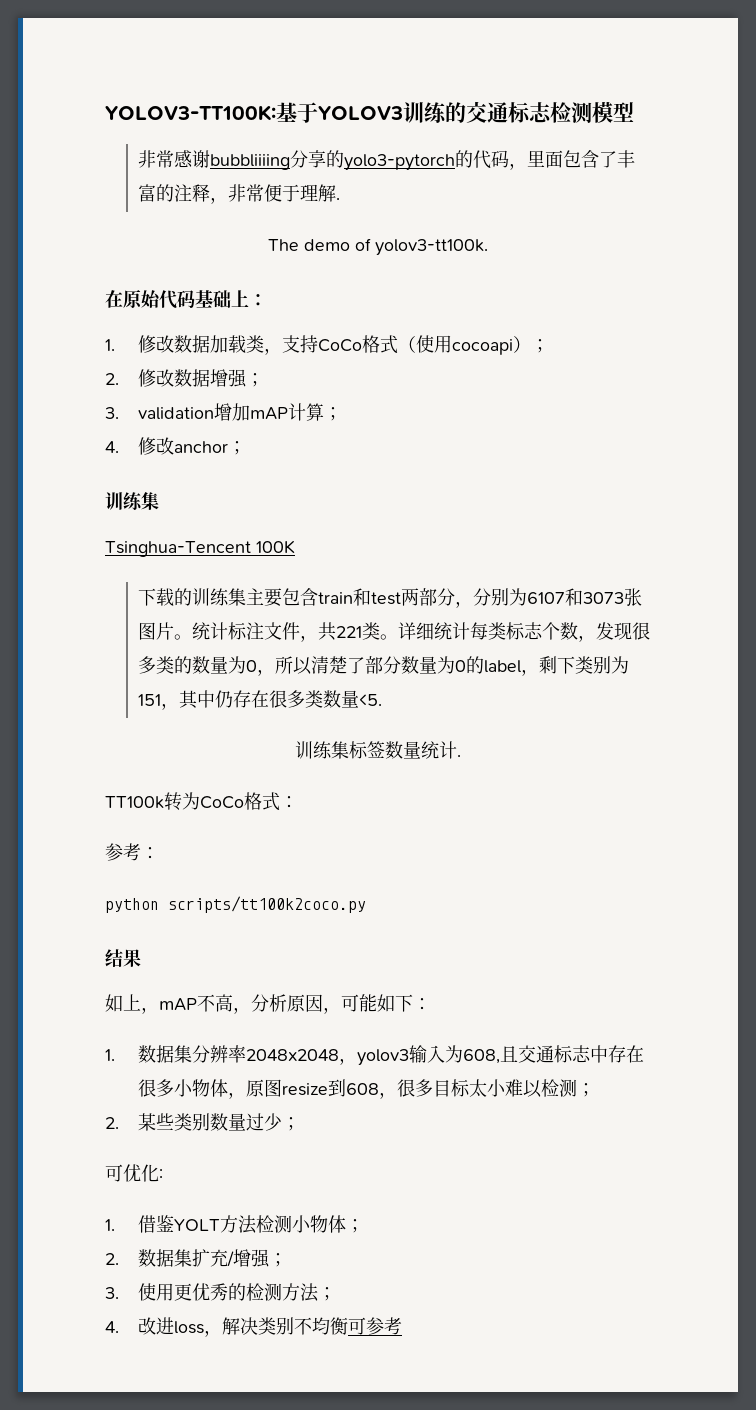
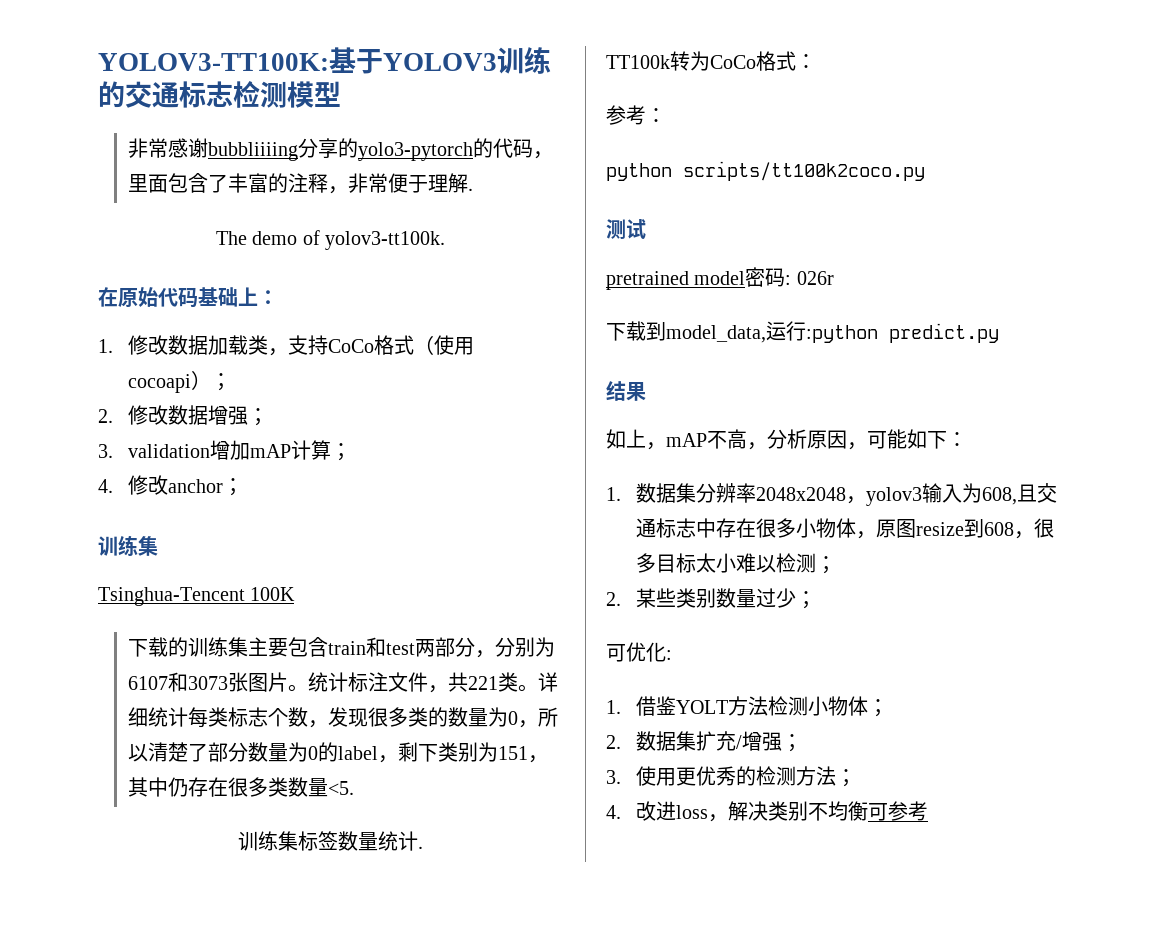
+ 测试
+ pretrained model密码: 026r
+ 下载到model_data,运行:python predict.py

